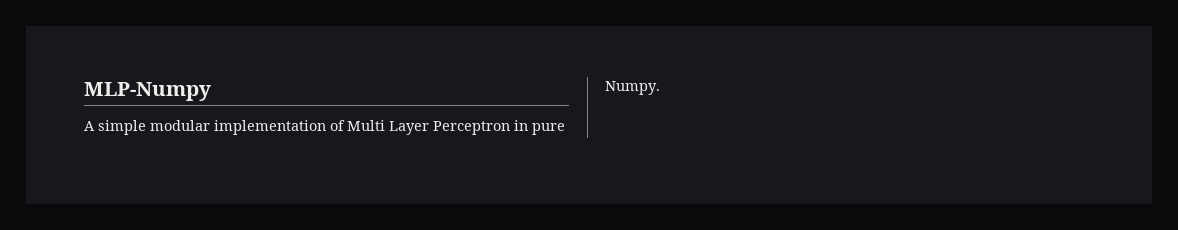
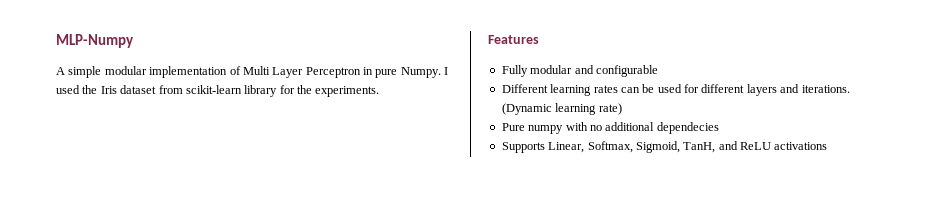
+ I used the Iris dataset from scikit-learn library for the experiments.
+ Features
+ Fully modular and configurable
+ Different learning rates can be used for different layers and iterations. (Dynamic learning rate)
+ Pure numpy with no additional dependecies
+ Supports Linear, Softmax, Sigmoid, TanH, and ReLU activations

